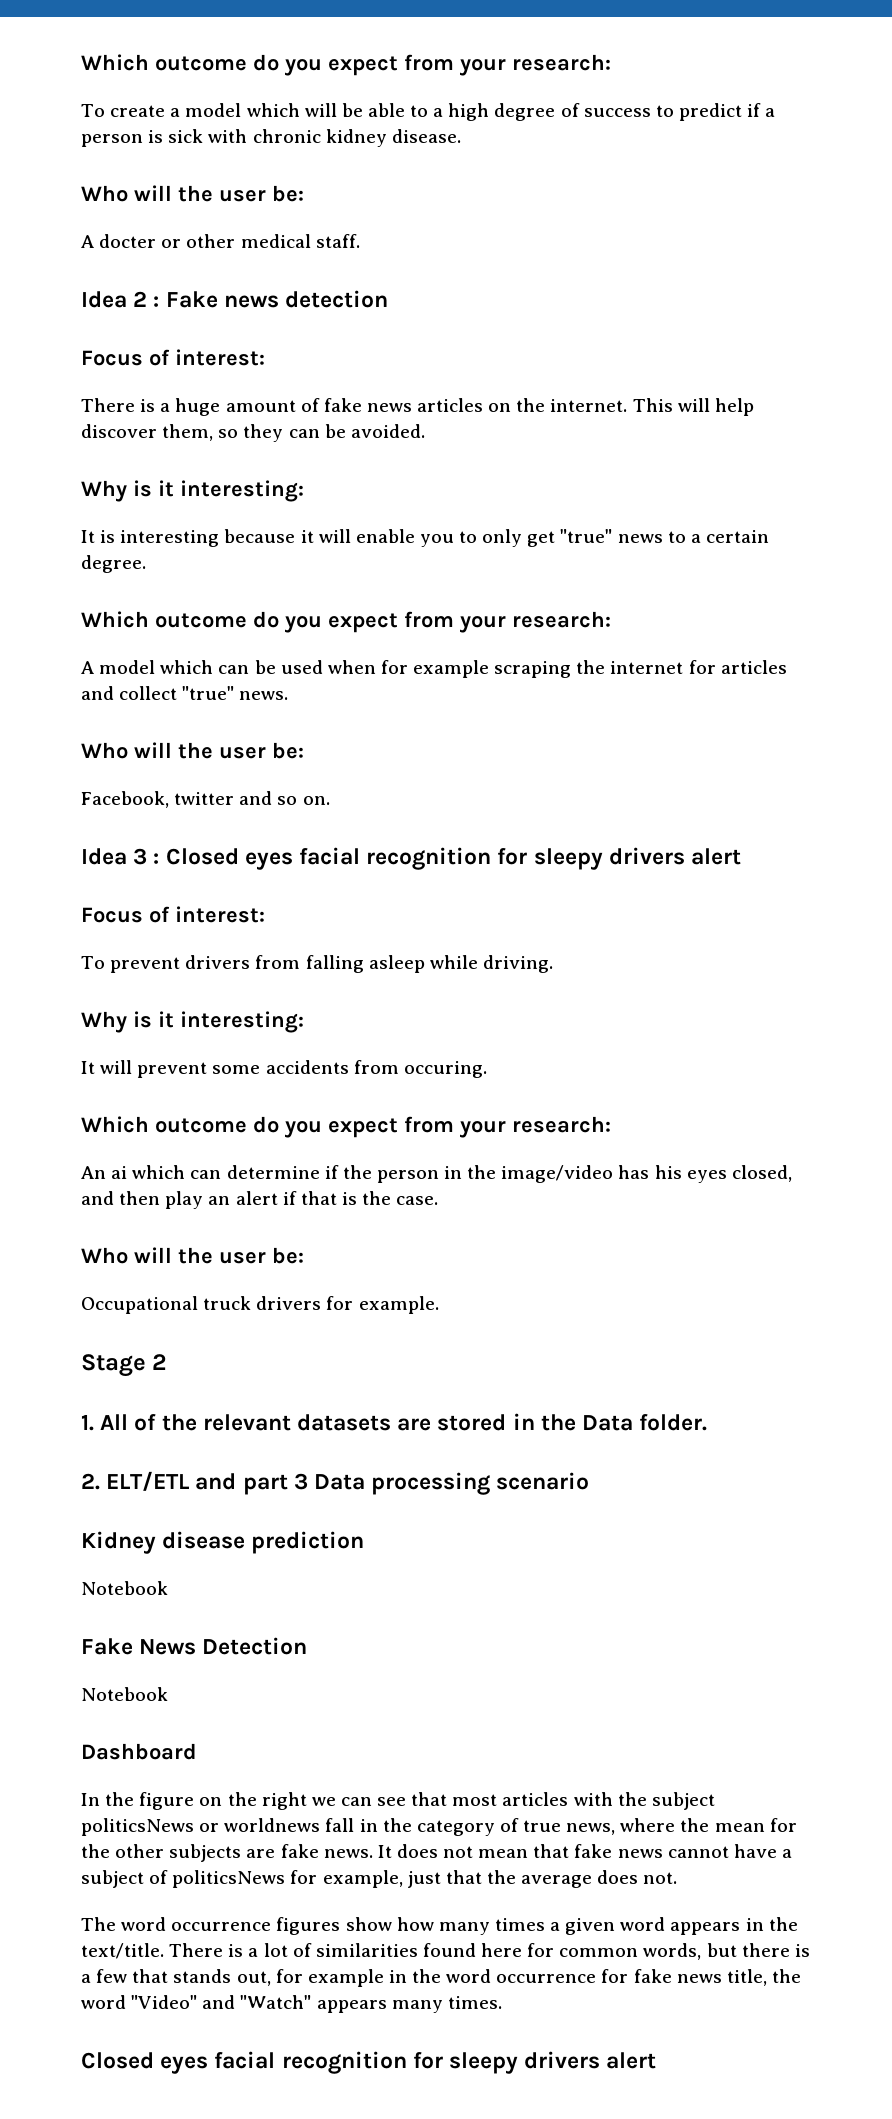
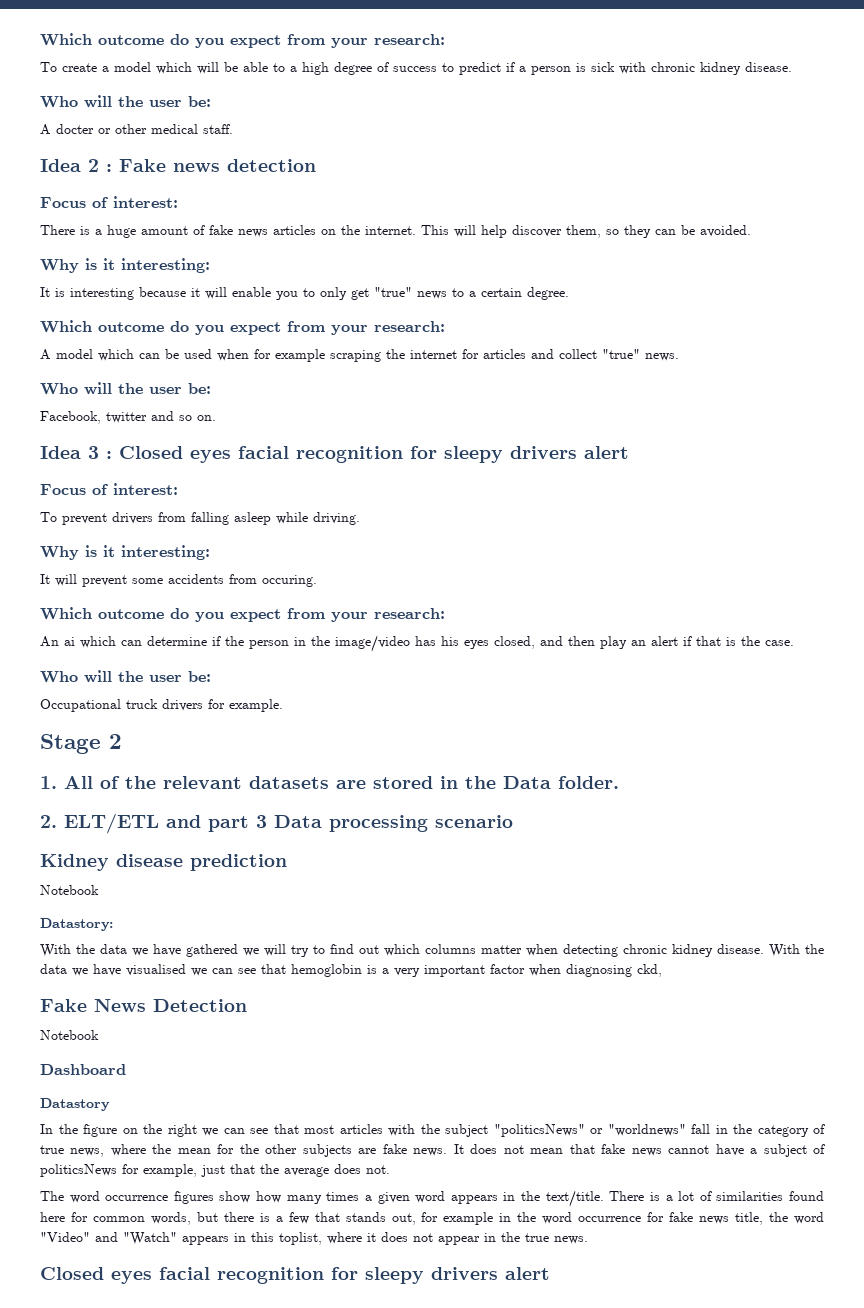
+ Datastory:
+ With the data we have gathered we will try to find out which columns matter when detecting chronic kidney disease. With the data we have visualised we can see that hemoglobin is a very important factor when diagnosing ckd,
+ Datastory
- In the figure on the right we can see that most articles with the subject politicsNews or worldnews fall in the category of true news, where the mean for the other subjects are fake news.
+ In the figure on the right we can see that most articles with the subject "politicsNews" or "worldnews" fall in the category of true news, where the mean for the other subjects are fake news.
- There is a lot of similarities found here for common words, but there is a few that stands out, for example in the word occurrence for fake news title, the word "Video" and "Watch" appears many times.
+ There is a lot of similarities found here for common words, but there is a few that stands out, for example in the word occurrence for fake news title, the word "Video" and "Watch" appears in this toplist, where it does not appear in the true news.

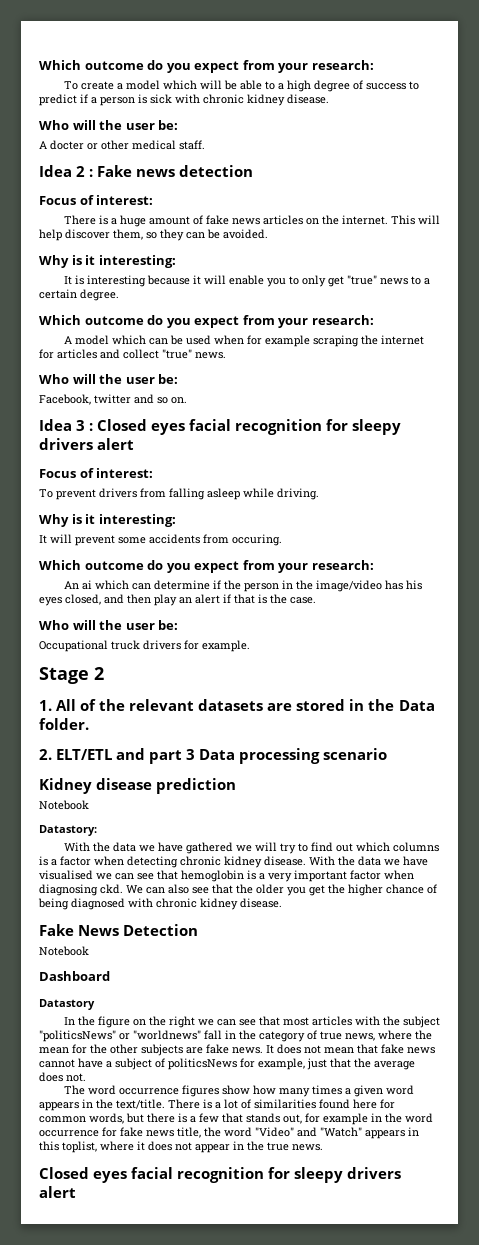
- With the data we have gathered we will try to find out which columns matter when detecting chronic kidney disease.
+ With the data we have gathered we will try to find out which columns is a factor when detecting chronic kidney disease.
- With the data we have visualised we can see that hemoglobin is a very important factor when diagnosing ckd,
+ With the data we have visualised we can see that hemoglobin is a very important factor when diagnosing ckd. We can also see that the older you get the higher chance of being diagnosed with chronic kidney disease.

